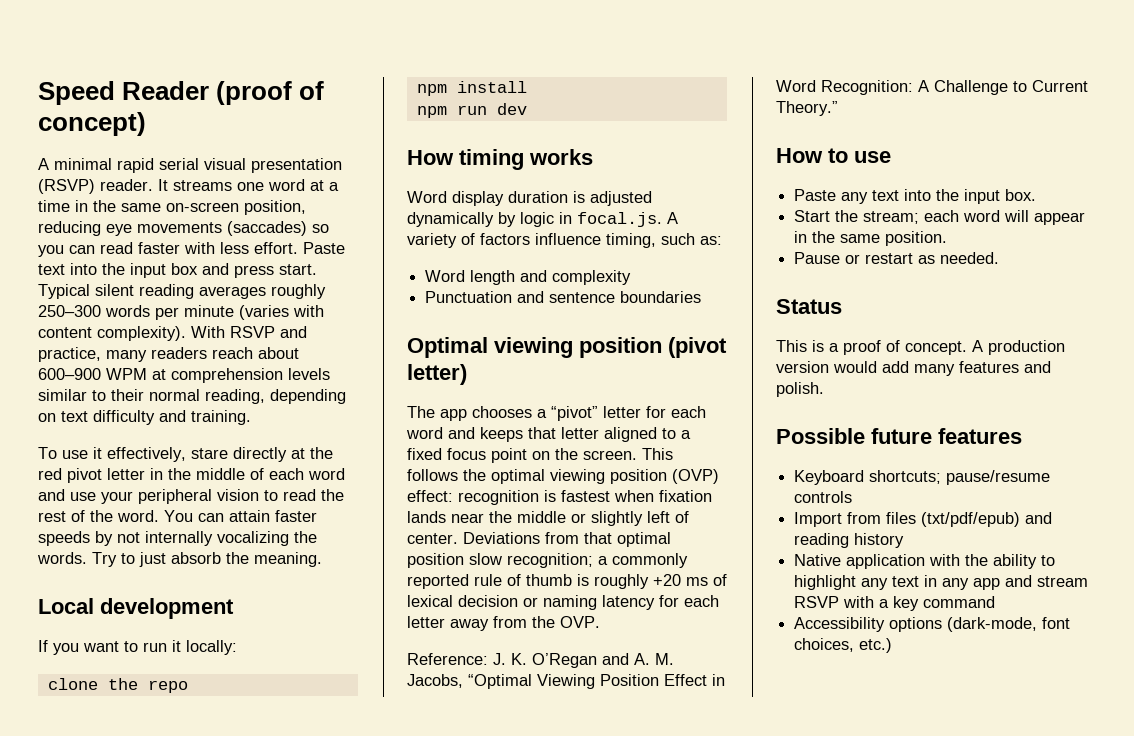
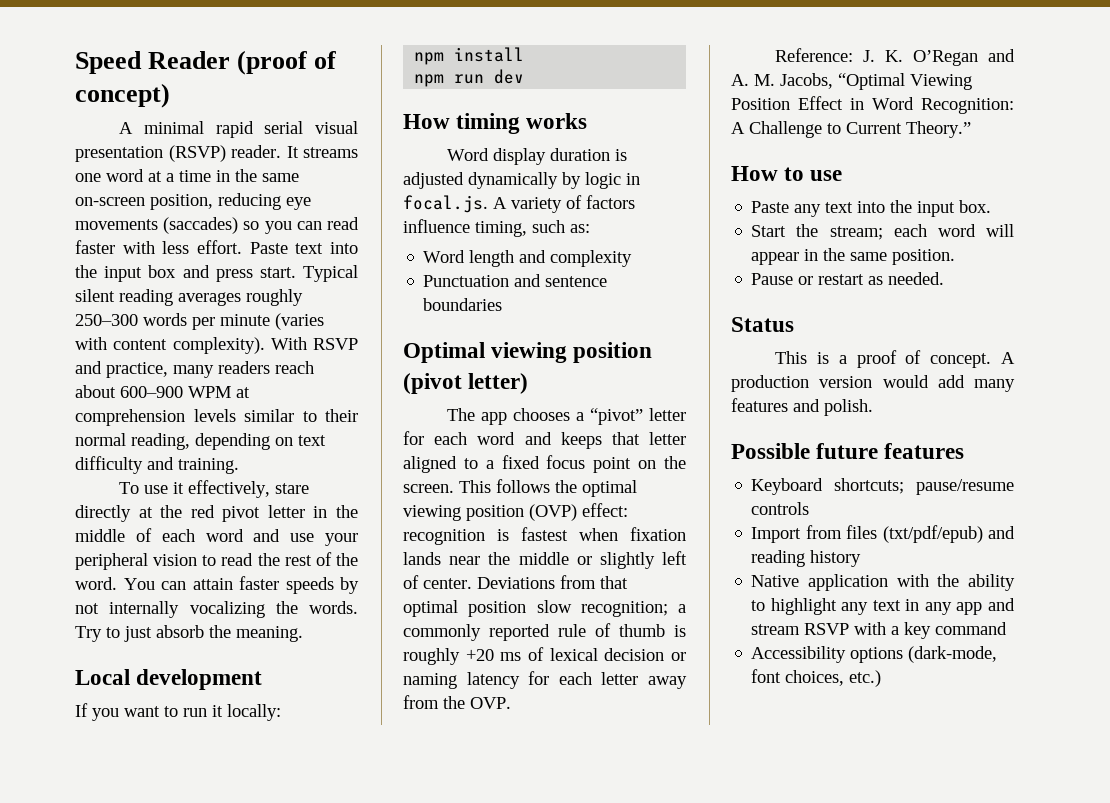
- clone the repo

